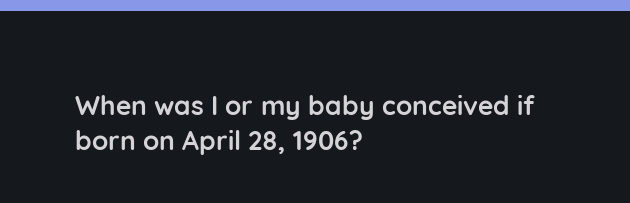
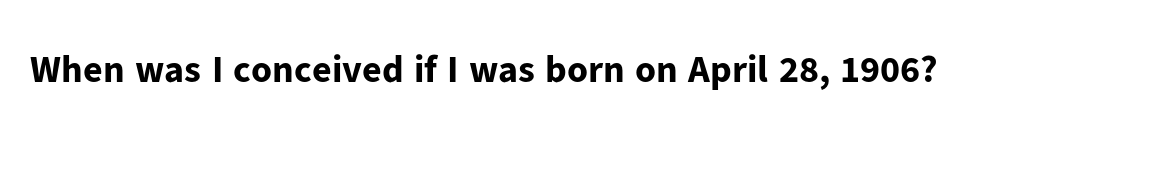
- When was I or my baby conceived if born on April 28, 1906?
+ When was I conceived if I was born on April 28, 1906?

